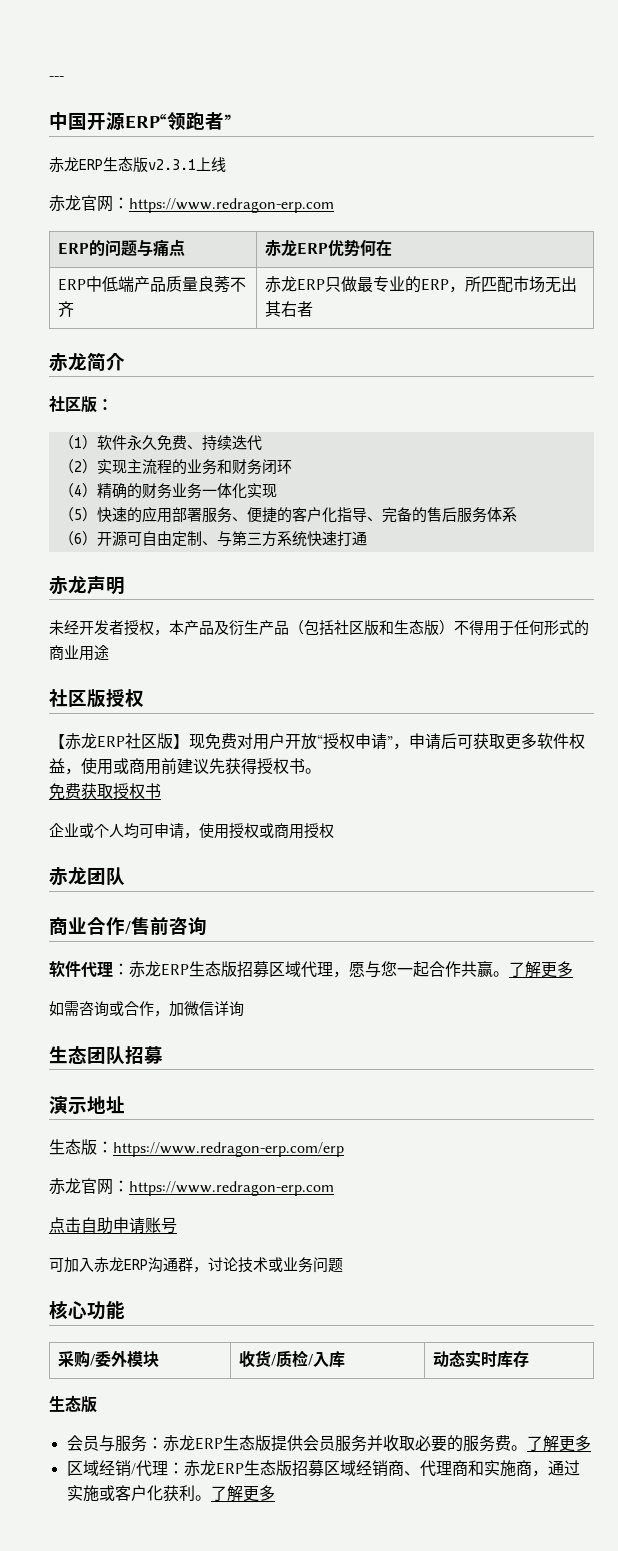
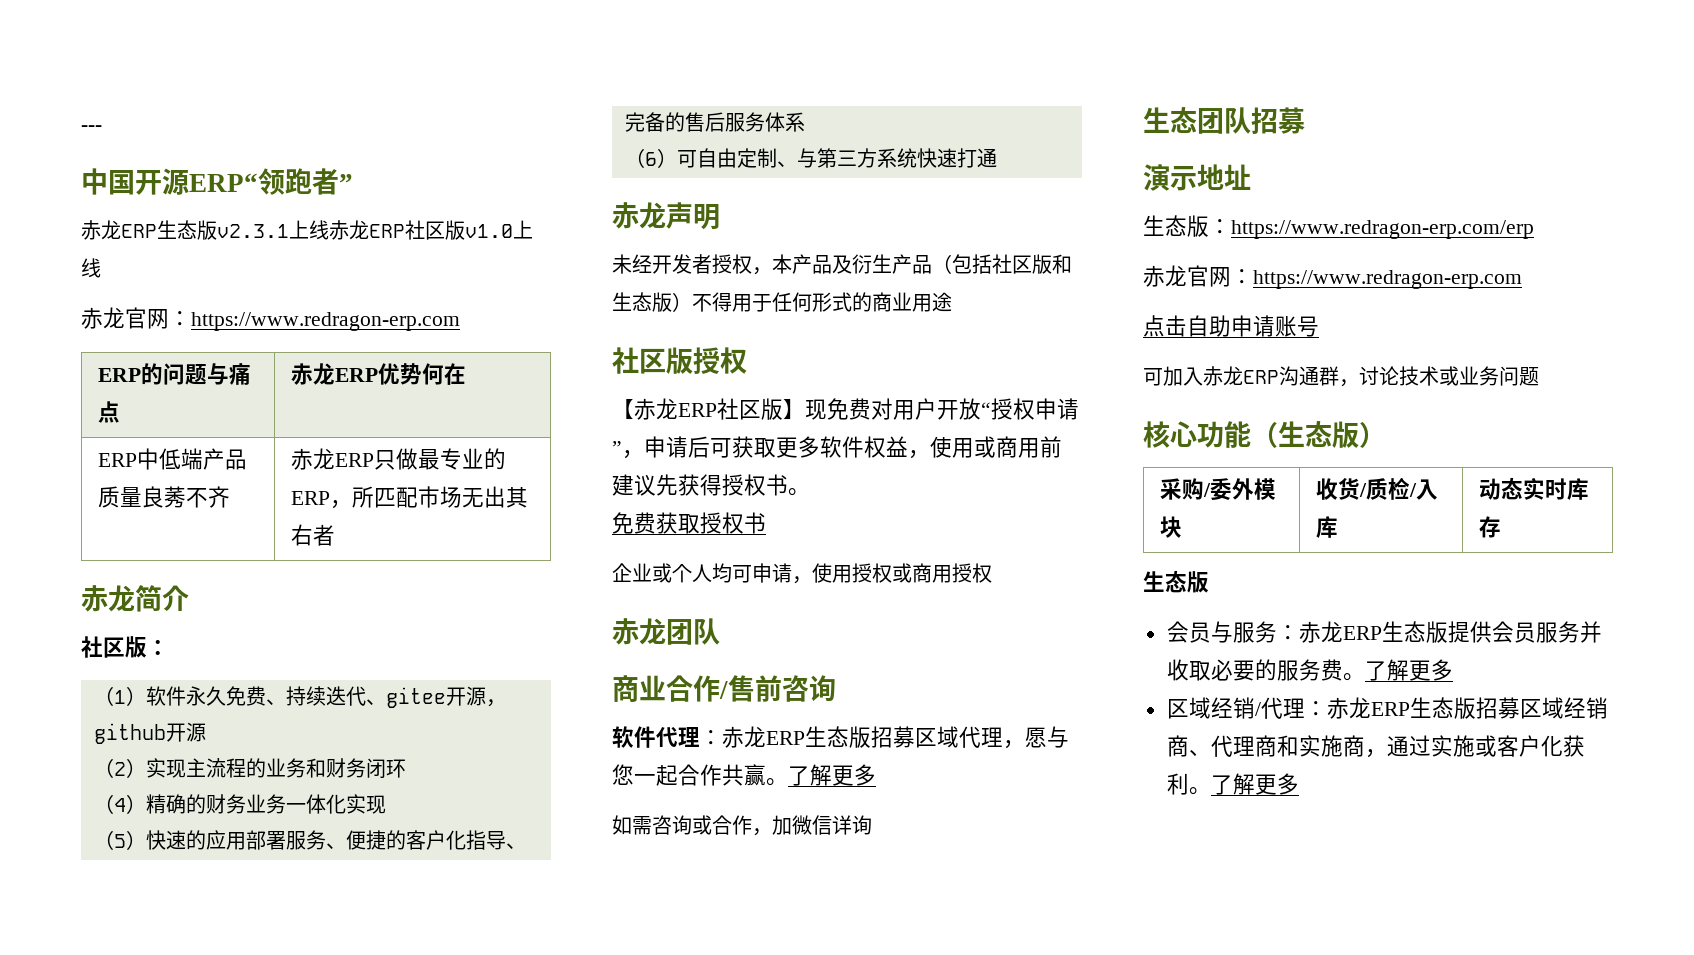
- 赤龙ERP生态版v2.3.1上线
+ 赤龙ERP生态版v2.3.1上线赤龙ERP社区版v1.0上线
- （1）软件永久免费、持续迭代
+ （1）软件永久免费、持续迭代、gitee开源，github开源
- （6）开源可自由定制、与第三方系统快速打通
+ （6）可自由定制、与第三方系统快速打通
- 核心功能
+ 核心功能（生态版）

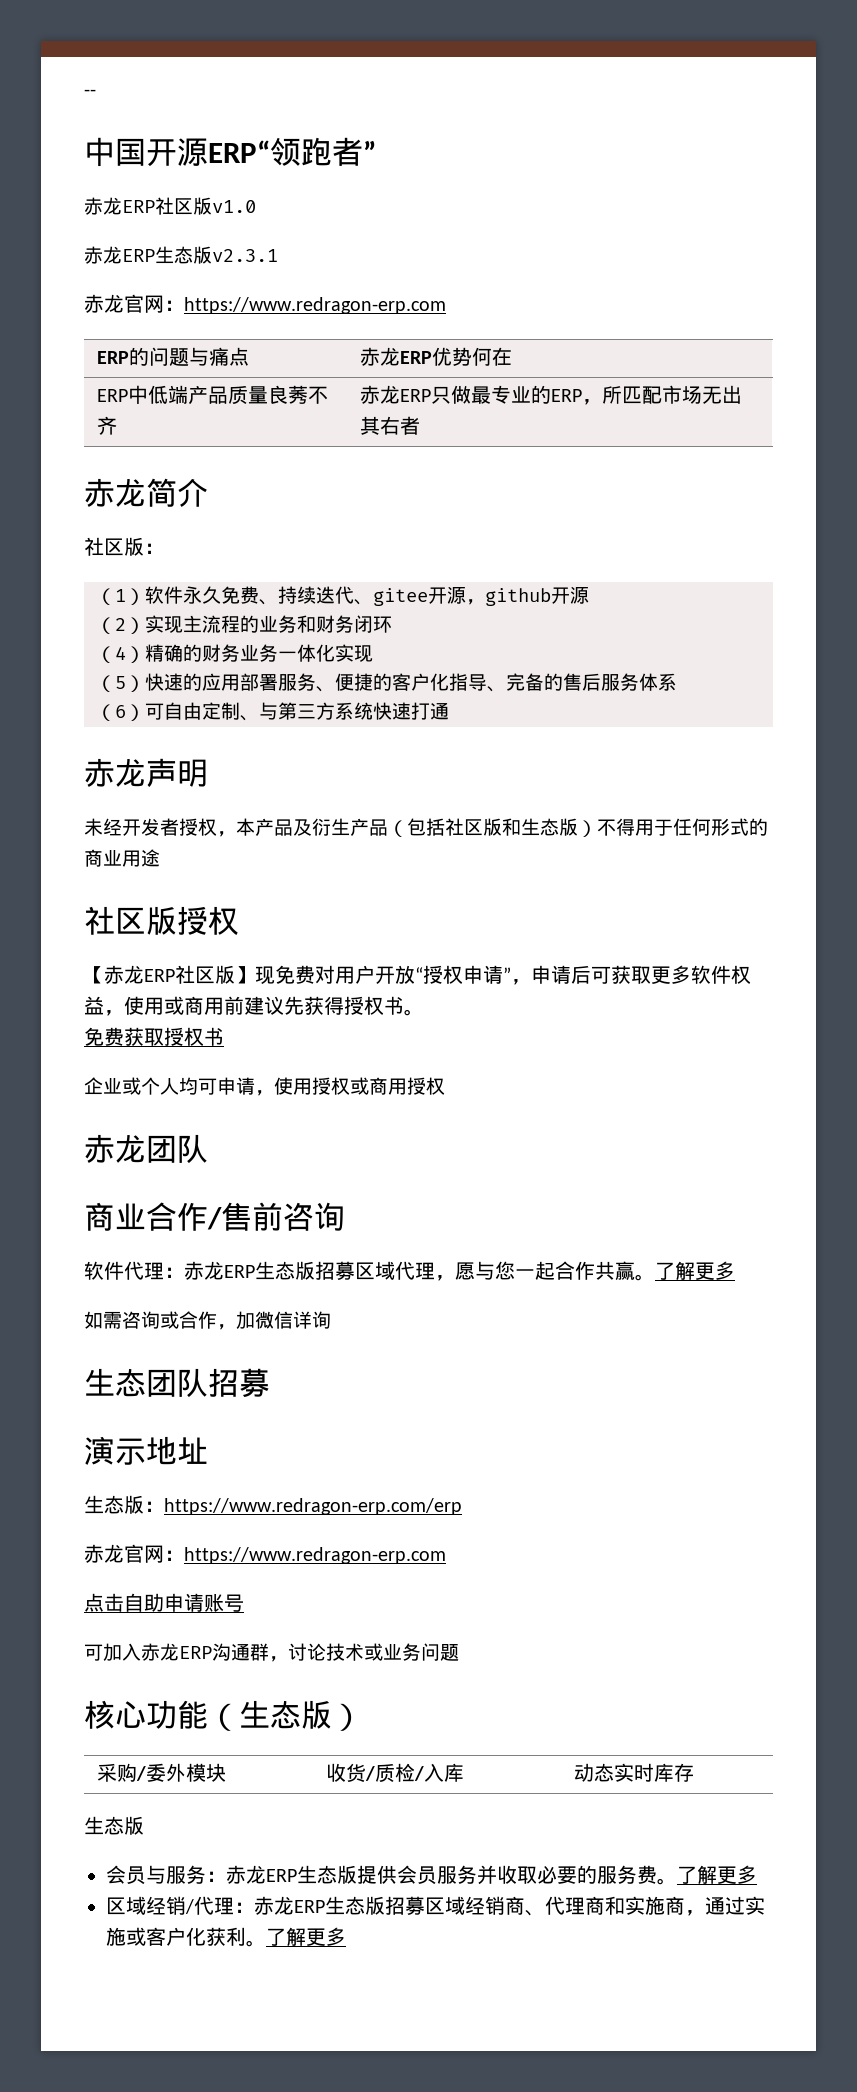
- ---
+ --
+ 赤龙ERP社区版v1.0
- 赤龙ERP生态版v2.3.1上线赤龙ERP社区版v1.0上线
+ 赤龙ERP生态版v2.3.1

